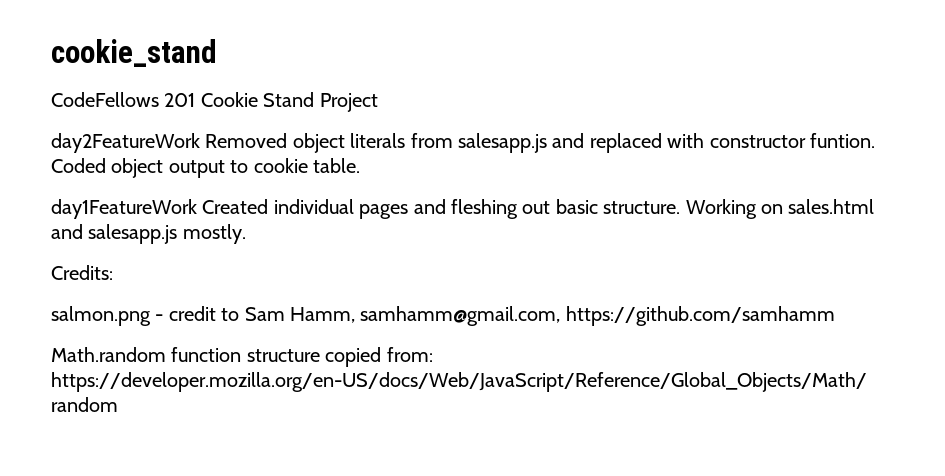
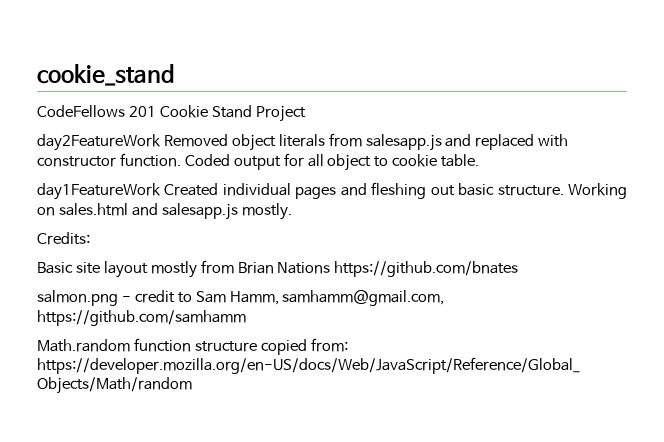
- day2FeatureWork Removed object literals from salesapp.js and replaced with constructor funtion. Coded object output to cookie table.
+ day2FeatureWork Removed object literals from salesapp.js and replaced with constructor function. Coded output for all object to cookie table.
+ Basic site layout mostly from Brian Nations https://github.com/bnates

